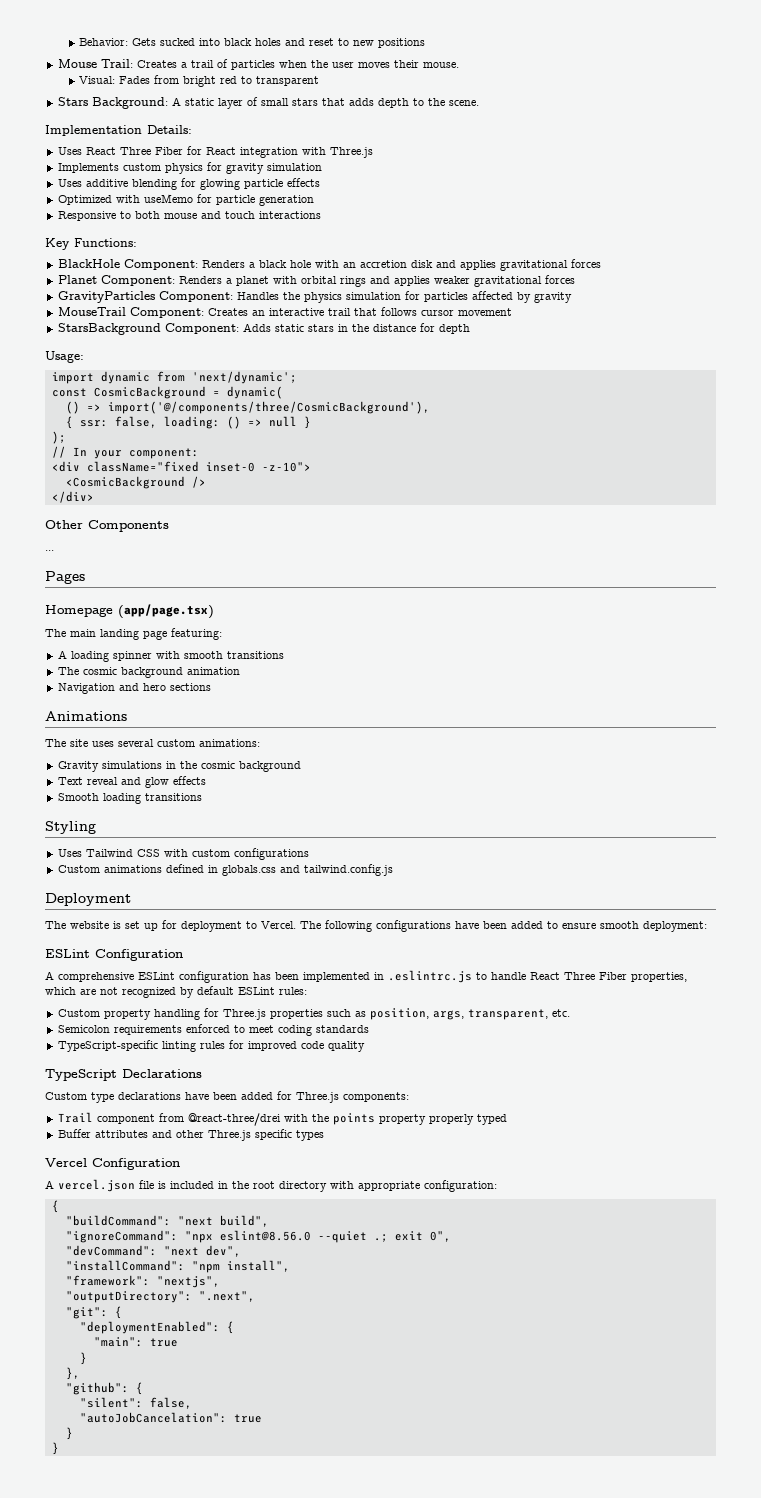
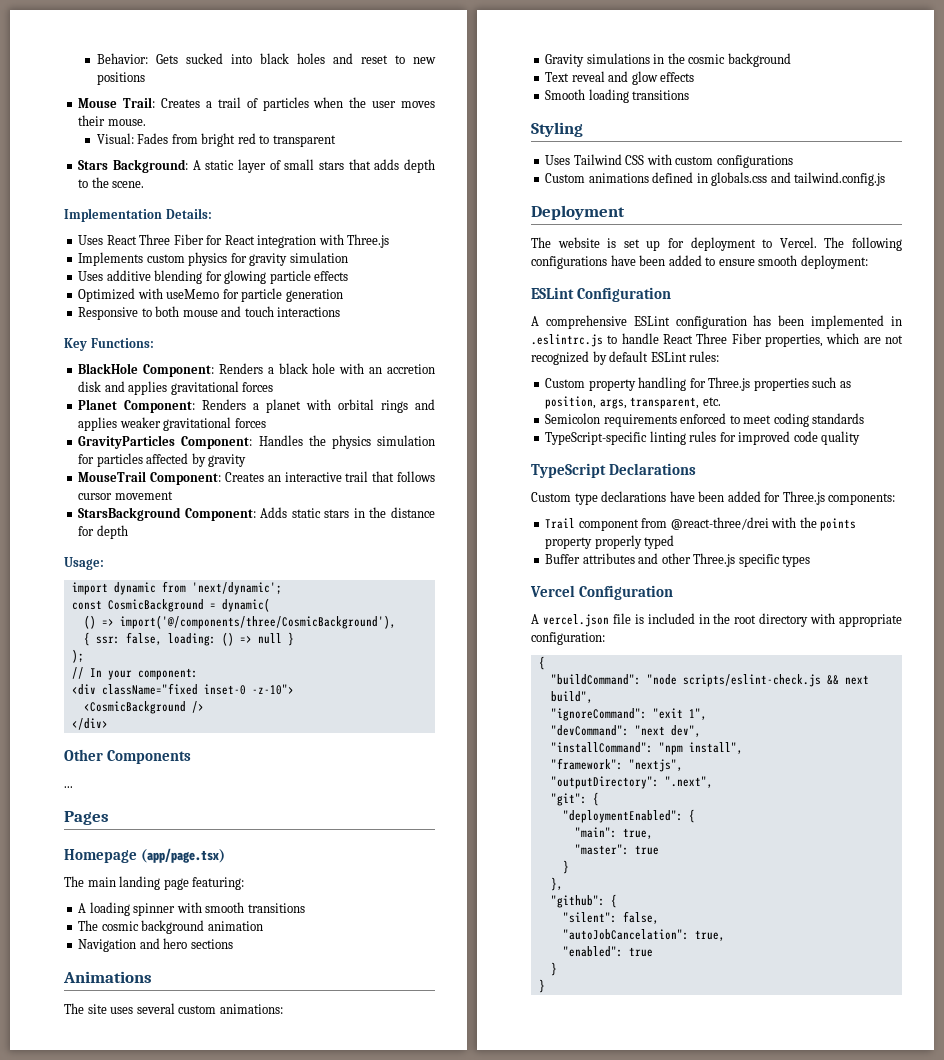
- "buildCommand": "next build",
- "ignoreCommand": "npx eslint@8.56.0 --quiet .; exit 0",
+ "buildCommand": "node scripts/eslint-check.js && next build",
+ "ignoreCommand": "exit 1",
- "main": true
+ "main": true,
+ "master": true
- "autoJobCancelation": true
+ "autoJobCancelation": true,
+ "enabled": true

